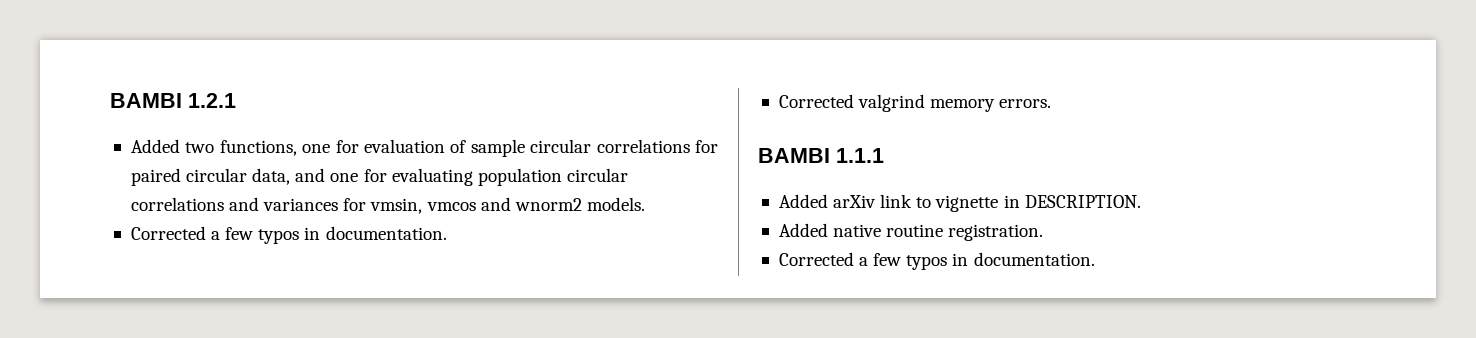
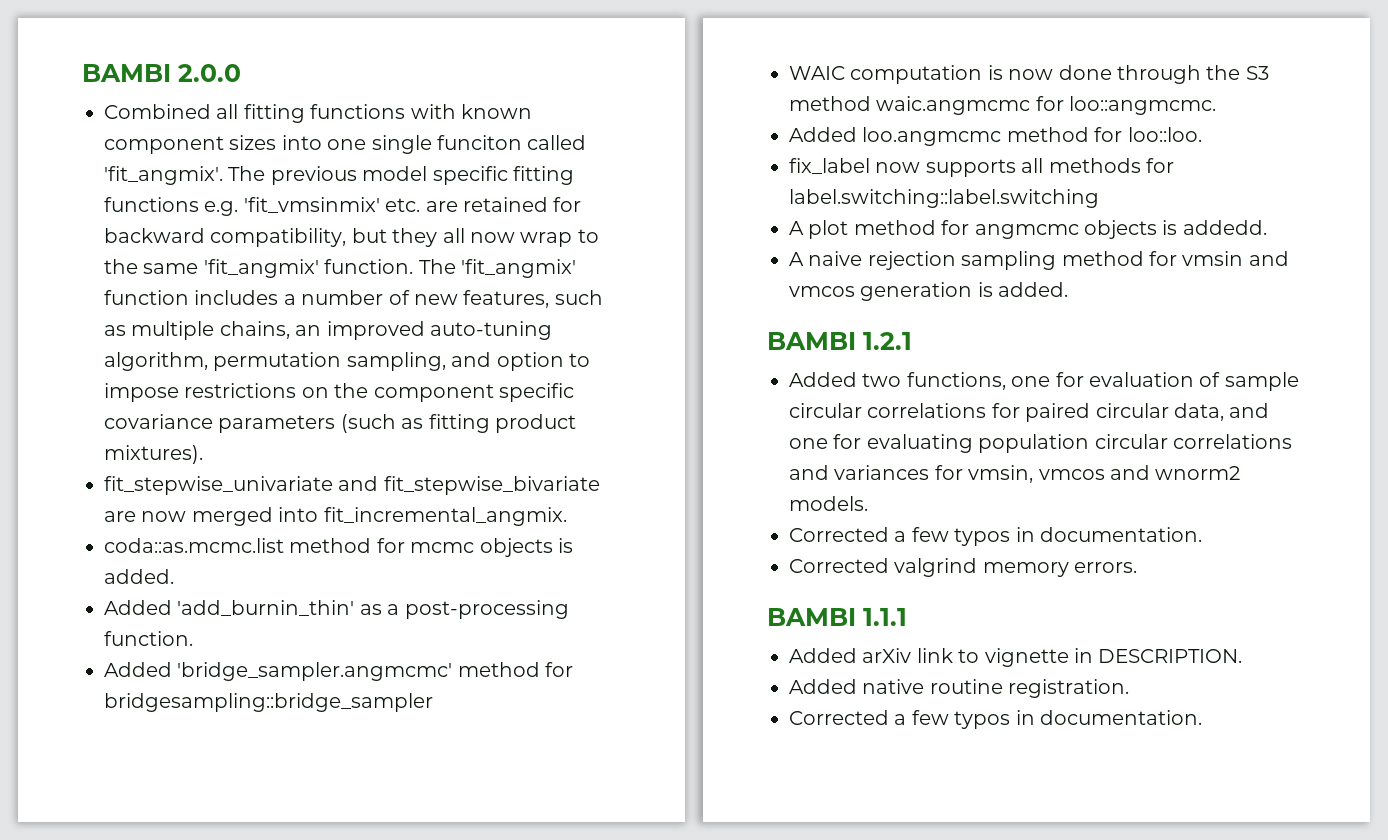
+ BAMBI 2.0.0
+ Combined all fitting functions with known component sizes into one single funciton called 'fit_angmix'. The previous model specific fitting functions e.g. 'fit_vmsinmix' etc. are retained for backward compatibility, but they all now wrap to the same 'fit_angmix' function. The 'fit_angmix' function includes a number of new features, such as multiple chains, an improved auto-tuning algorithm, permutation sampling, and option to impose restrictions on the component specific covariance parameters (such as fitting product mixtures).
+ fit_stepwise_univariate and fit_stepwise_bivariate are now merged into fit_incremental_angmix.
+ coda::as.mcmc.list method for mcmc objects is added.
+ Added 'add_burnin_thin' as a post-processing function.
+ Added 'bridge_sampler.angmcmc' method for bridgesampling::bridge_sampler
+ WAIC computation is now done through the S3 method waic.angmcmc for loo::angmcmc.
+ Added loo.angmcmc method for loo::loo.
+ fix_label now supports all methods for label.switching::label.switching
+ A plot method for angmcmc objects is addedd.
+ A naive rejection sampling method for vmsin and vmcos generation is added.

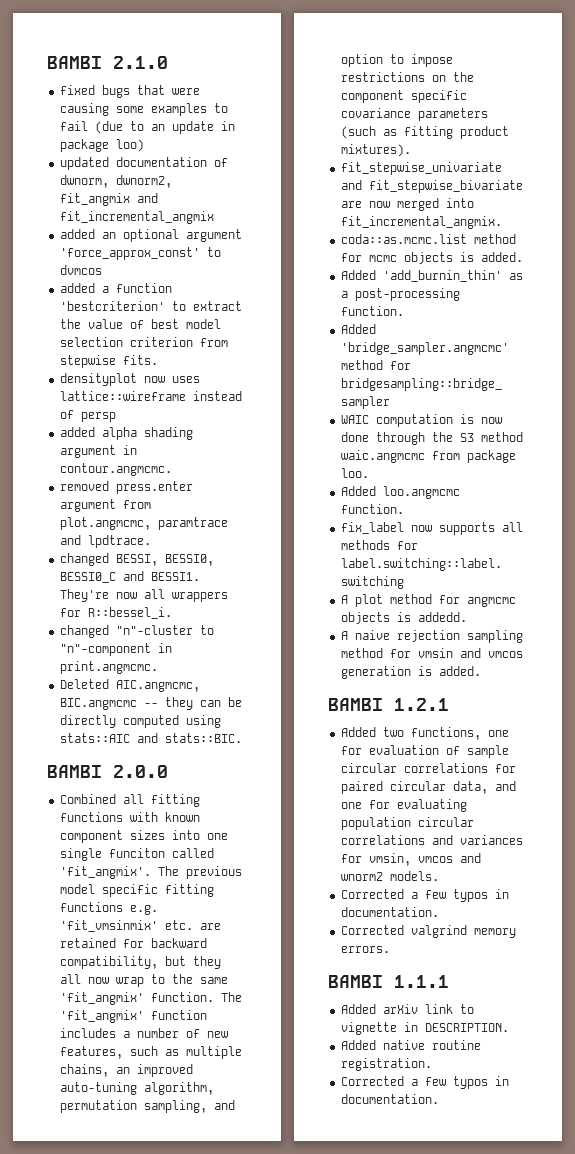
+ BAMBI 2.1.0
+ fixed bugs that were causing some examples to fail (due to an update in package loo)
+ updated documentation of dwnorm, dwnorm2, fit_angmix and fit_incremental_angmix
+ added an optional argument 'force_approx_const' to dvmcos
+ added a function 'bestcriterion' to extract the value of best model selection criterion from stepwise fits.
+ densityplot now uses lattice::wireframe instead of persp
+ added alpha shading argument in contour.angmcmc.
+ removed press.enter argument from plot.angmcmc, paramtrace and lpdtrace.
+ changed BESSI, BESSI0, BESSI0_C and BESSI1. They're now all wrappers for R::bessel_i.
+ changed "n"-cluster to "n"-component in print.angmcmc.
+ Deleted AIC.angmcmc, BIC.angmcmc -- they can be directly computed using stats::AIC and stats::BIC.
- WAIC computation is now done through the S3 method waic.angmcmc for loo::angmcmc.
+ WAIC computation is now done through the S3 method waic.angmcmc from package loo.
- Added loo.angmcmc method for loo::loo.
+ Added loo.angmcmc function.

